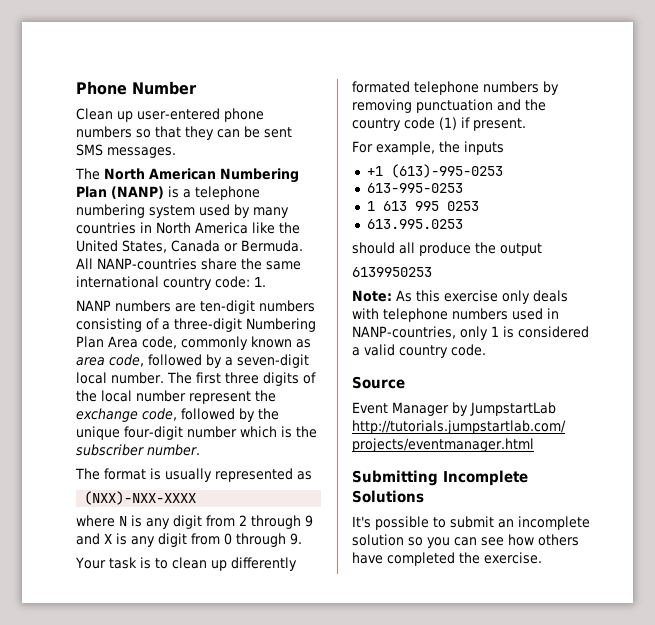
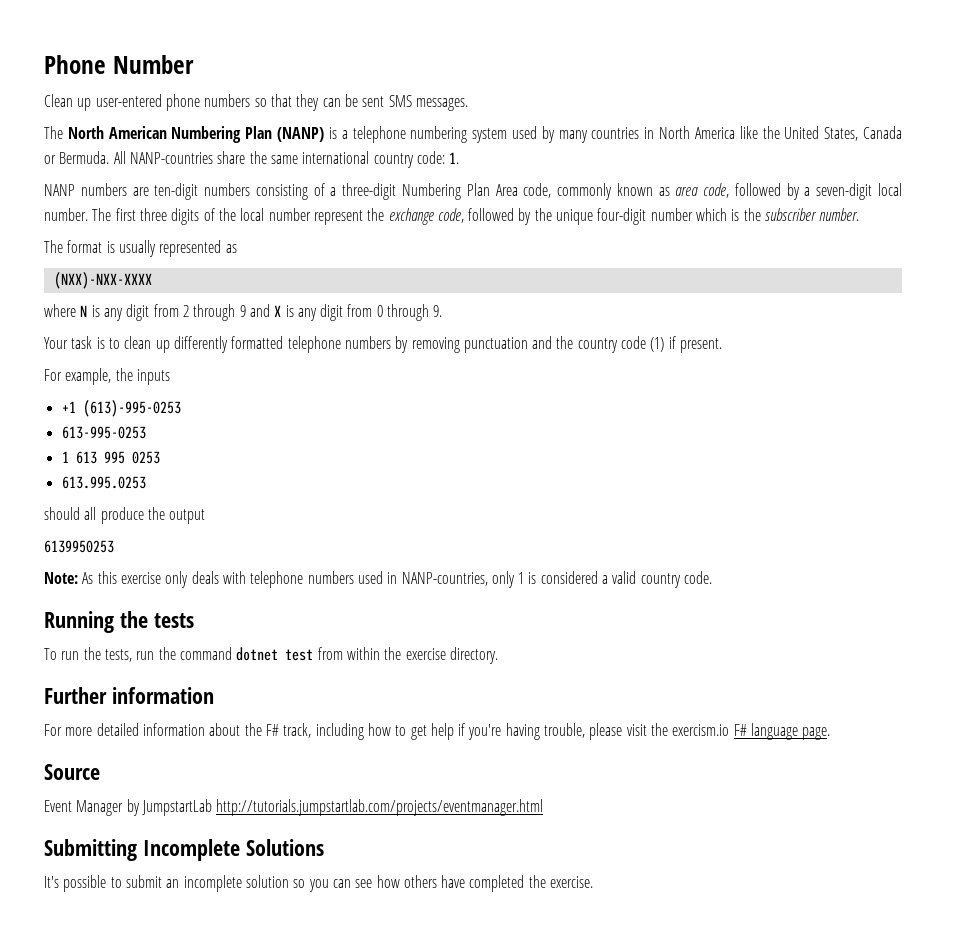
- Your task is to clean up differently formated telephone numbers by removing punctuation and the country code (1) if present.
+ Your task is to clean up differently formatted telephone numbers by removing punctuation and the country code (1) if present.
+ Running the tests
+ To run the tests, run the command dotnet test from within the exercise directory.
+ Further information
+ For more detailed information about the F# track, including how to get help if you're having trouble, please visit the exercism.io F# language page.

